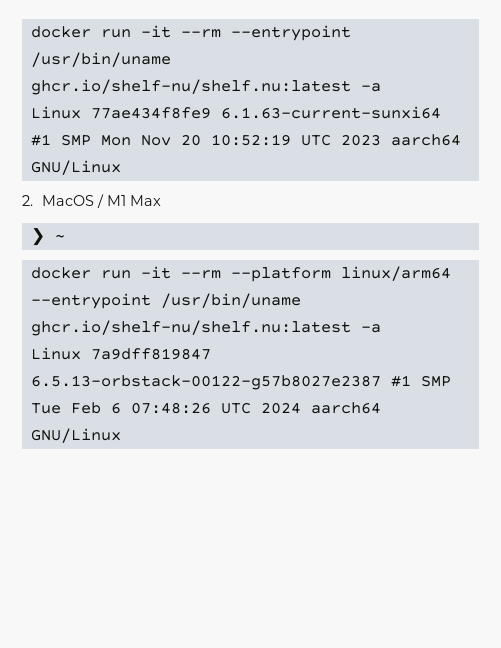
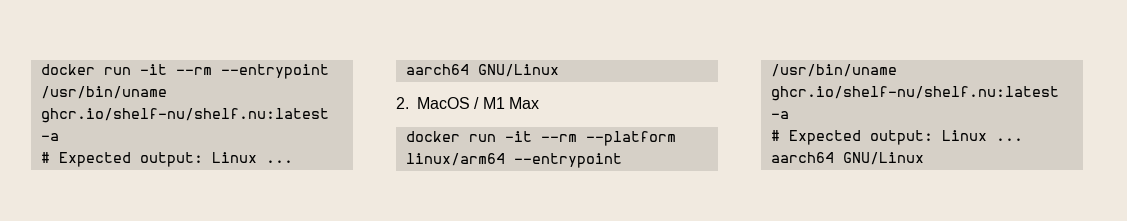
  docker run -it --rm --entrypoint /usr/bin/uname ghcr.io/shelf-nu/shelf.nu:latest -a
- Linux 77ae434f8fe9 6.1.63-current-sunxi64 #1 SMP Mon Nov 20 10:52:19 UTC 2023 aarch64 GNU/Linux
+ # Expected output: Linux ... aarch64 GNU/Linux
- ❯ ~
  docker run -it --rm --platform linux/arm64 --entrypoint /usr/bin/uname ghcr.io/shelf-nu/shelf.nu:latest -a
- Linux 7a9dff819847 6.5.13-orbstack-00122-g57b8027e2387 #1 SMP Tue Feb 6 07:48:26 UTC 2024 aarch64 GNU/Linux
+ # Expected output: Linux ... aarch64 GNU/Linux

